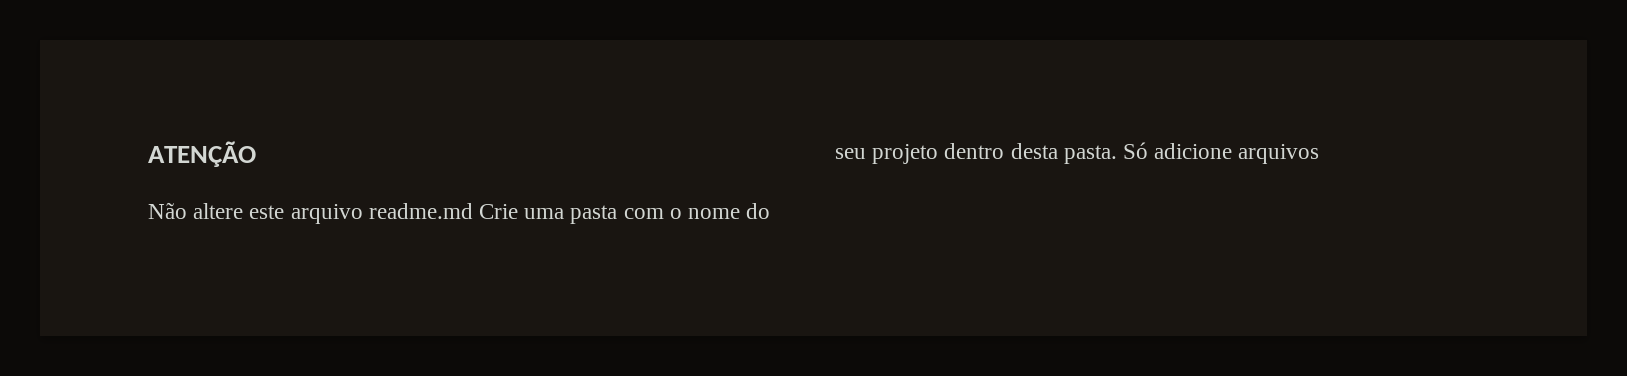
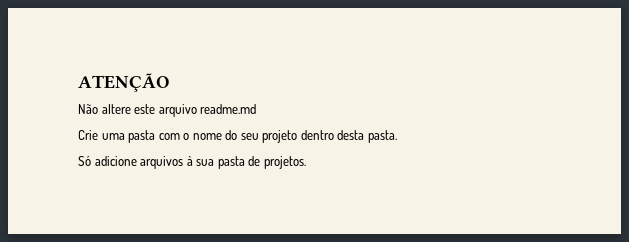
- Não altere este arquivo readme.md Crie uma pasta com o nome do seu projeto dentro desta pasta. Só adicione arquivos
+ Não altere este arquivo readme.md
+ Crie uma pasta com o nome do seu projeto dentro desta pasta.
+ Só adicione arquivos à sua pasta de projetos.

